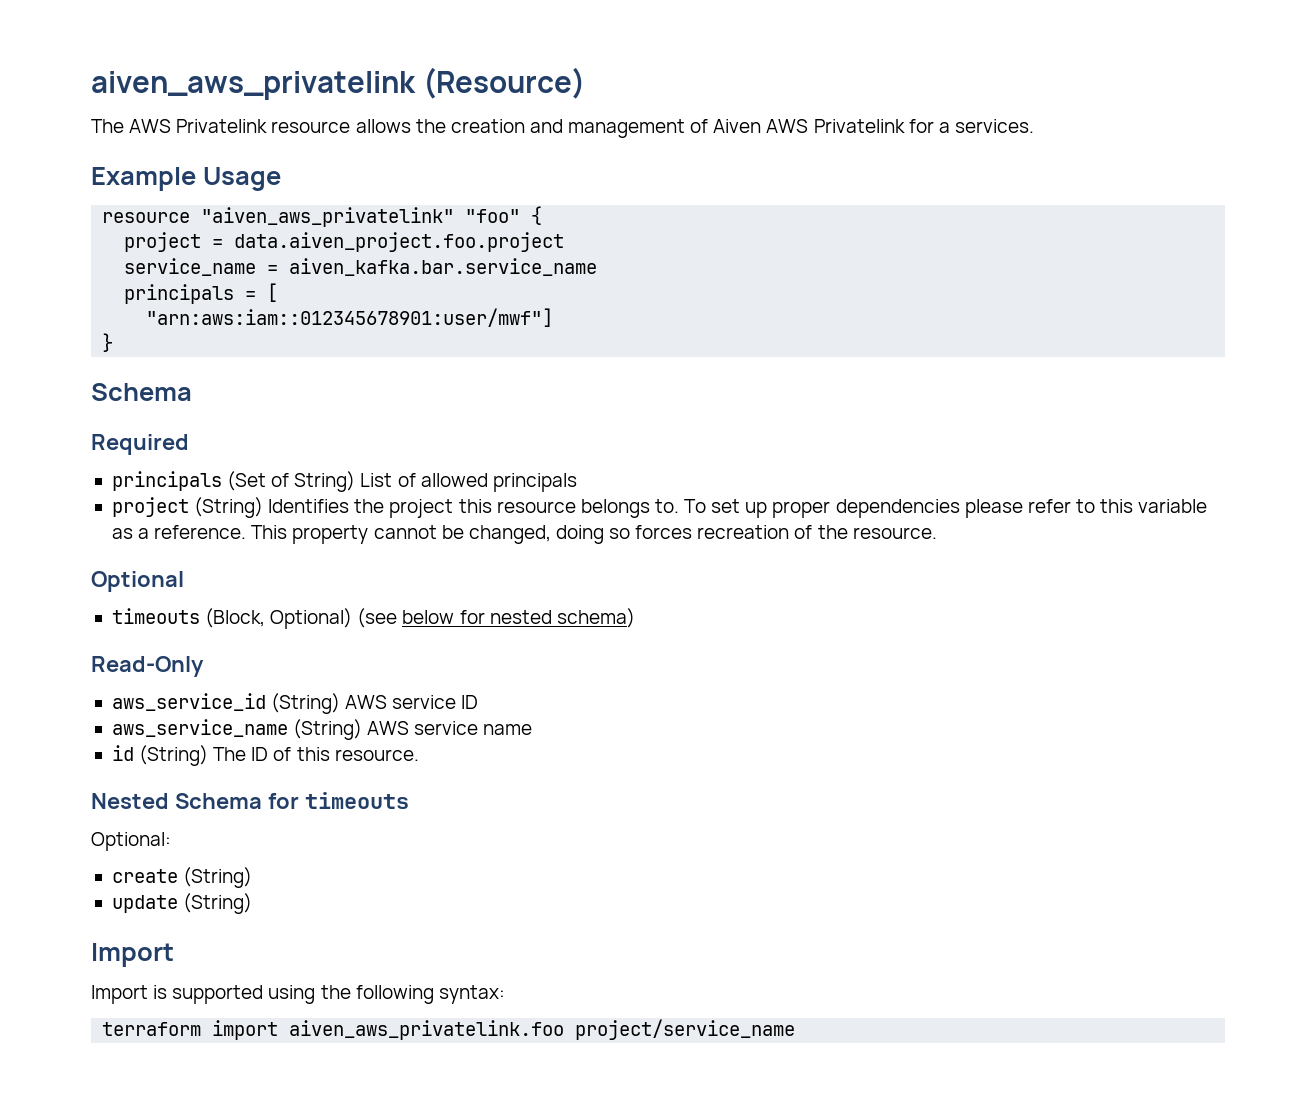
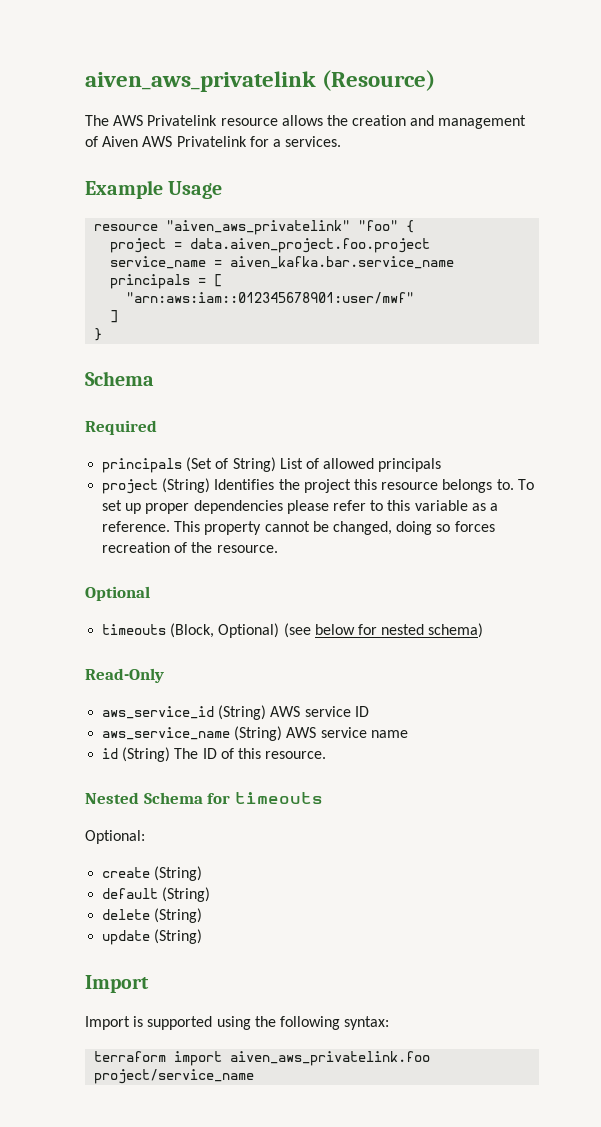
- "arn:aws:iam::012345678901:user/mwf"]
+ "arn:aws:iam::012345678901:user/mwf"
+ ]
+ default (String)
+ delete (String)

